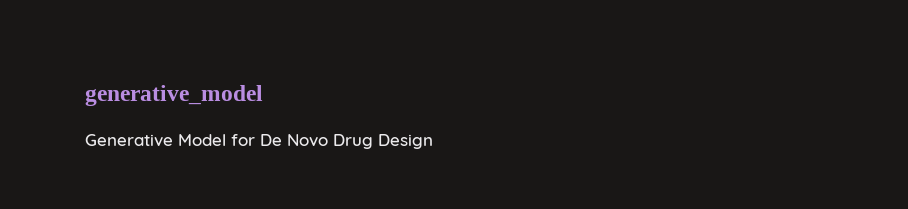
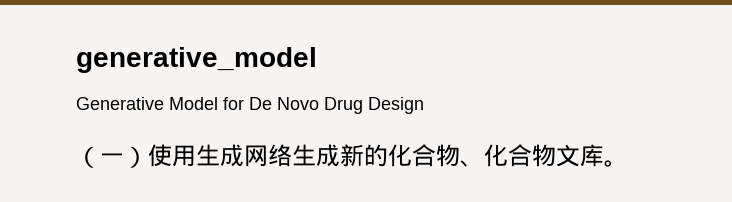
+ （一）使用生成网络生成新的化合物、化合物文库。

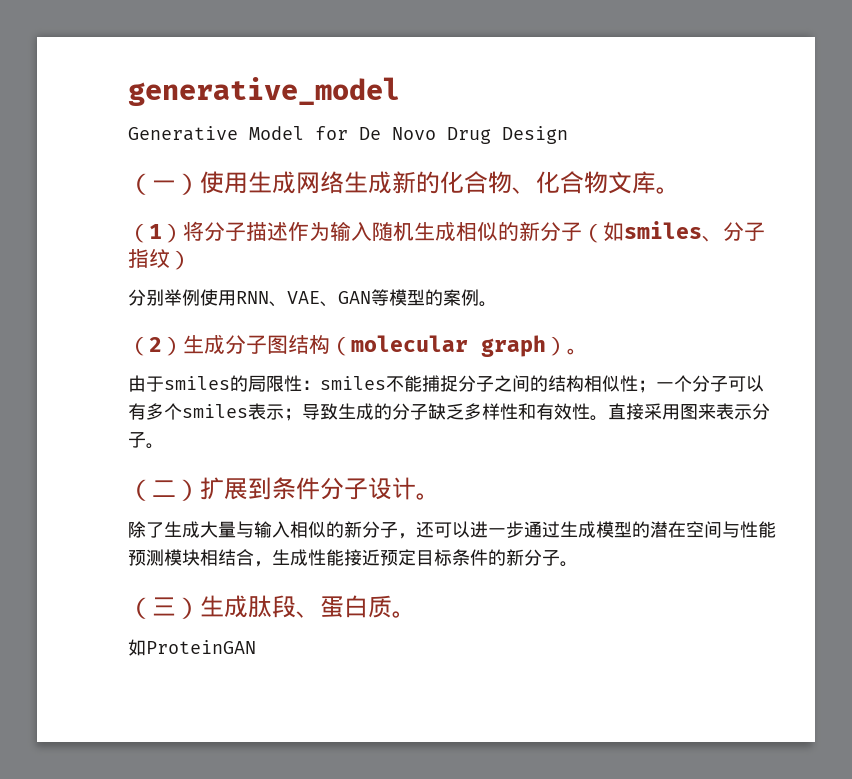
+ （1）将分子描述作为输入随机生成相似的新分子（如smiles、分子指纹）
+ 分别举例使用RNN、VAE、GAN等模型的案例。
+ （2）生成分子图结构（molecular graph）。
+ 由于smiles的局限性：smiles不能捕捉分子之间的结构相似性；一个分子可以有多个smiles表示；导致生成的分子缺乏多样性和有效性。直接采用图来表示分子。
+ （二）扩展到条件分子设计。
+ 除了生成大量与输入相似的新分子，还可以进一步通过生成模型的潜在空间与性能预测模块相结合，生成性能接近预定目标条件的新分子。
+ （三）生成肽段、蛋白质。
+ 如ProteinGAN

